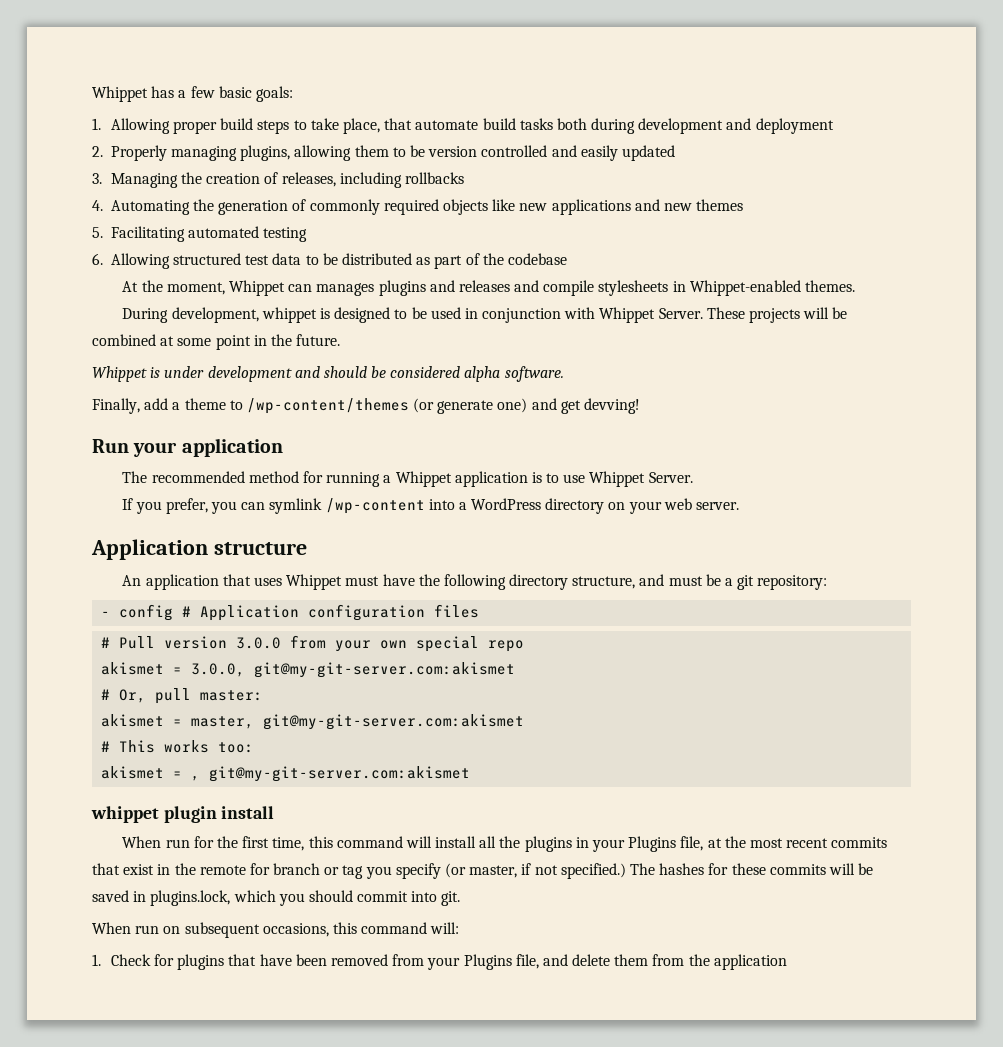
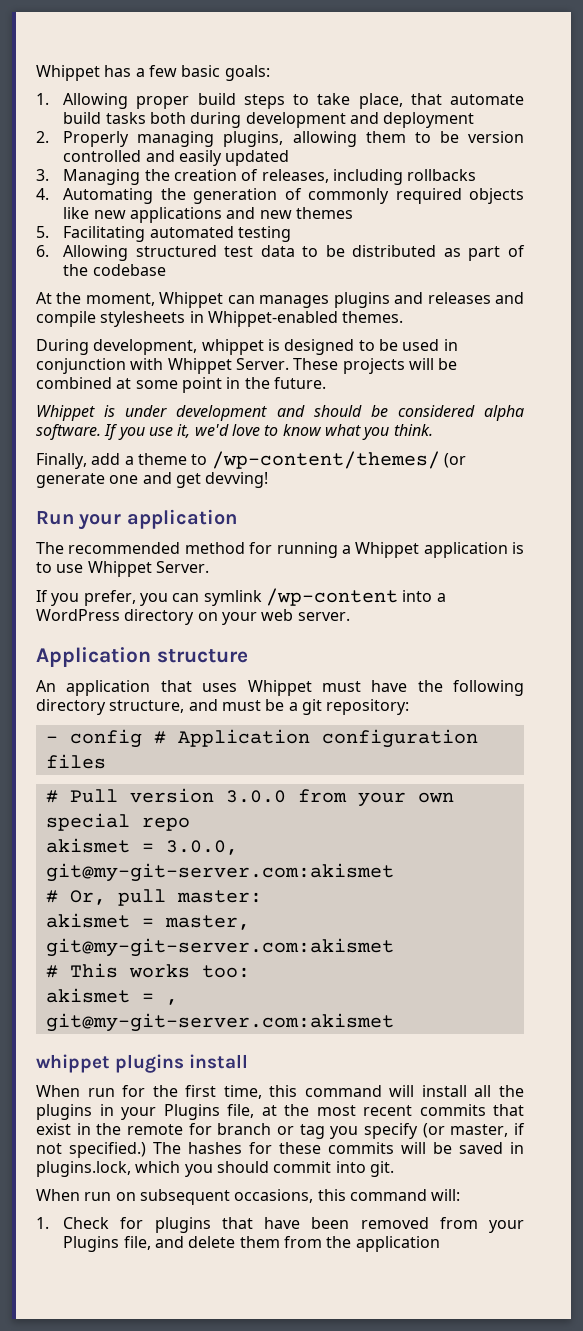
+ If you use it, we'd love to know what you think.
- Finally, add a theme to /wp-content/themes (or generate one) and get devving!
+ Finally, add a theme to /wp-content/themes/ (or generate one and get devving!
- whippet plugin install
+ whippet plugins install

